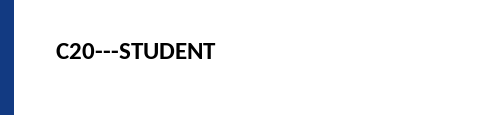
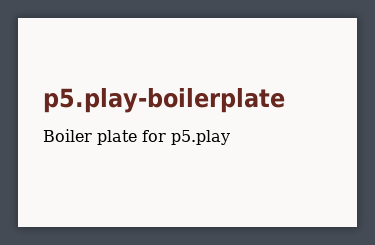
- C20---STUDENT
+ p5.play-boilerplate
+ Boiler plate for p5.play

